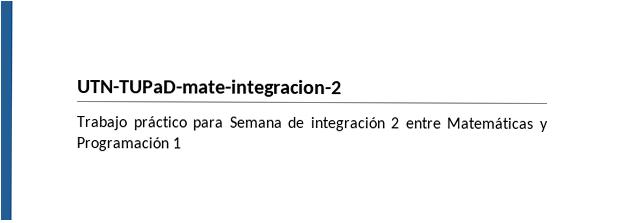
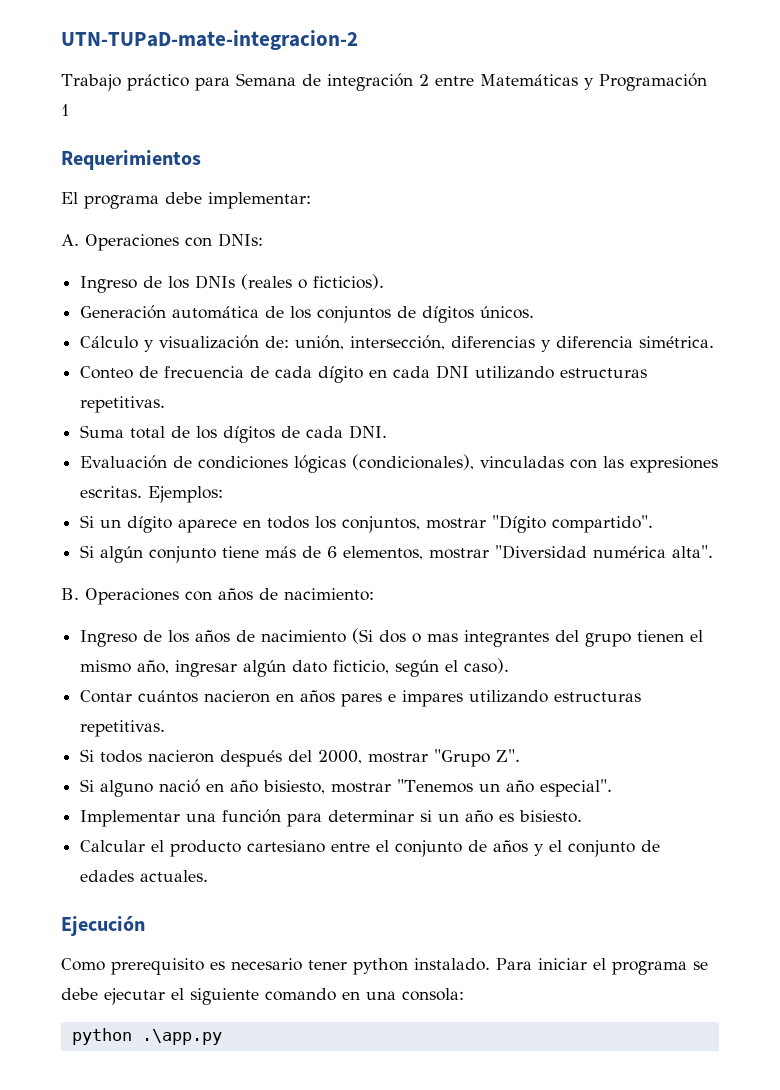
+ Requerimientos
+ El programa debe implementar:
+ A. Operaciones con DNIs:
+ Ingreso de los DNIs (reales o ficticios).
+ Generación automática de los conjuntos de dígitos únicos.
+ Cálculo y visualización de: unión, intersección, diferencias y diferencia simétrica.
+ Conteo de frecuencia de cada dígito en cada DNI utilizando estructuras repetitivas.
+ Suma total de los dígitos de cada DNI.
+ Evaluación de condiciones lógicas (condicionales), vinculadas con las expresiones escritas. Ejemplos:
+ Si un dígito aparece en todos los conjuntos, mostrar "Dígito compartido".
+ Si algún conjunto tiene más de 6 elementos, mostrar "Diversidad numérica alta".
+ B. Operaciones con años de nacimiento:
+ Ingreso de los años de nacimiento (Si dos o mas integrantes del grupo tienen el mismo año, ingresar algún dato ficticio, según el caso).
+ Contar cuántos nacieron en años pares e impares utilizando estructuras repetitivas.
+ Si todos nacieron después del 2000, mostrar "Grupo Z".
+ Si alguno nació en año bisiesto, mostrar "Tenemos un año especial".
+ Implementar una función para determinar si un año es bisiesto.
+ Calcular el producto cartesiano entre el conjunto de años y el conjunto de edades actuales.
+ Ejecución
+ Como prerequisito es necesario tener python instalado. Para iniciar el programa se debe ejecutar el siguiente comando en una consola:
+ python .\app.py

